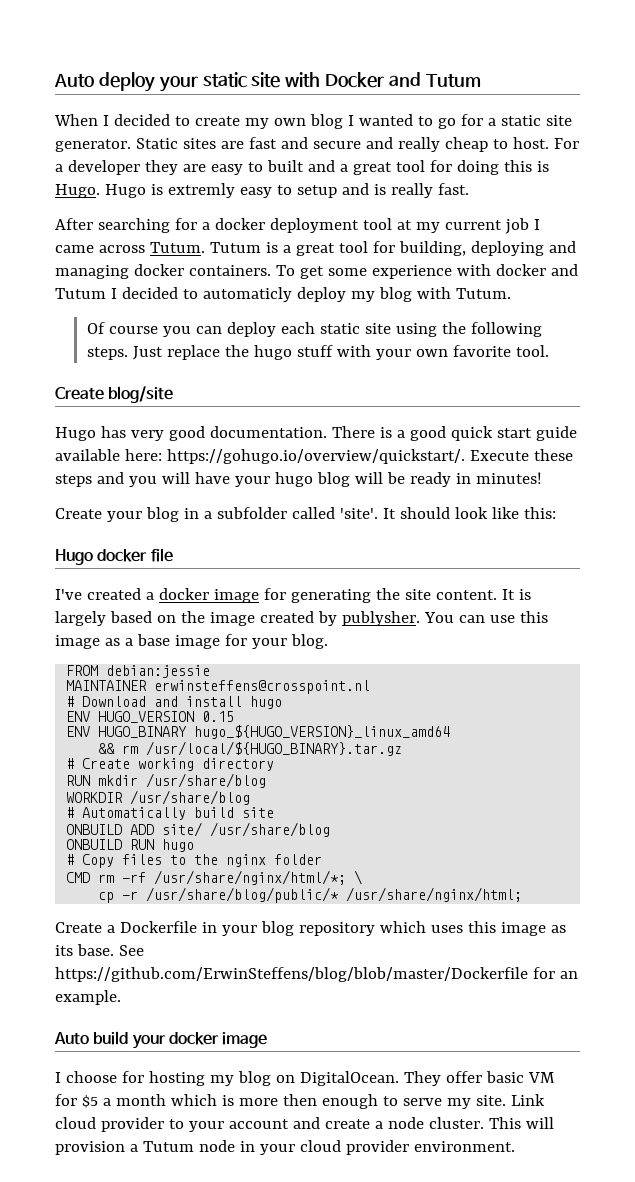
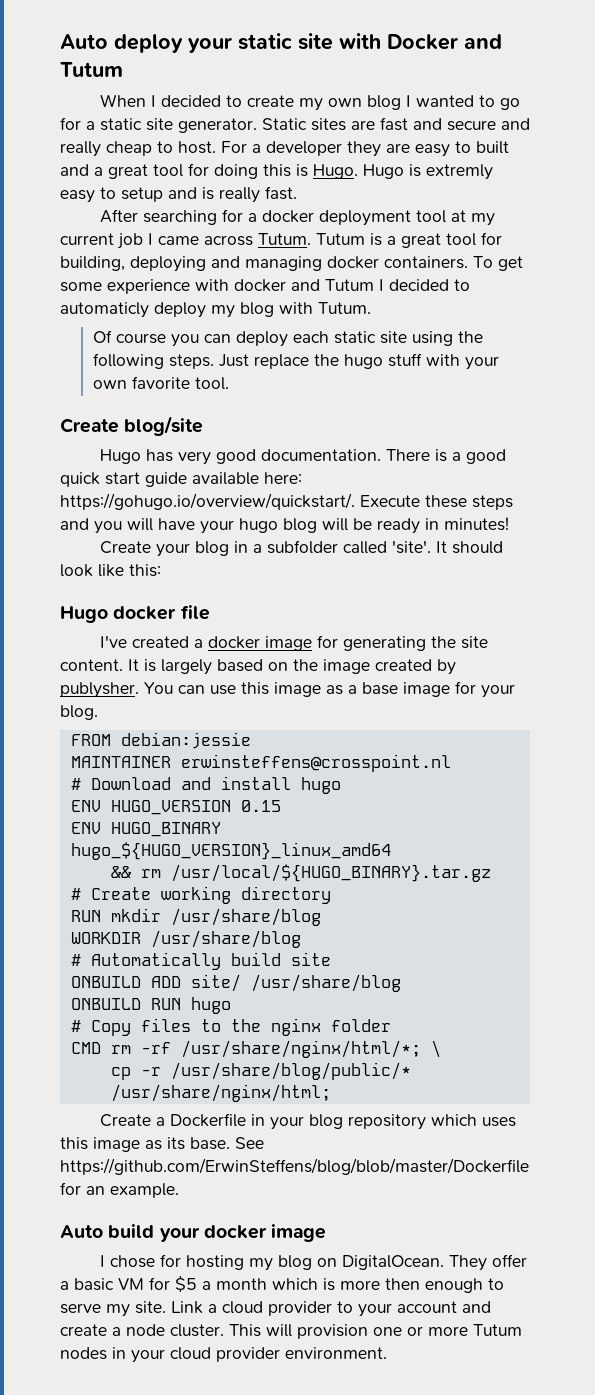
- I choose for hosting my blog on DigitalOcean.
+ I chose for hosting my blog on DigitalOcean.
- They offer basic VM for $5 a month which is more then enough to serve my site.
+ They offer a basic VM for $5 a month which is more then enough to serve my site.
- Link cloud provider to your account and create a node cluster.
+ Link a cloud provider to your account and create a node cluster.
- This will provision a Tutum node in your cloud provider environment.
+ This will provision one or more Tutum nodes in your cloud provider environment.

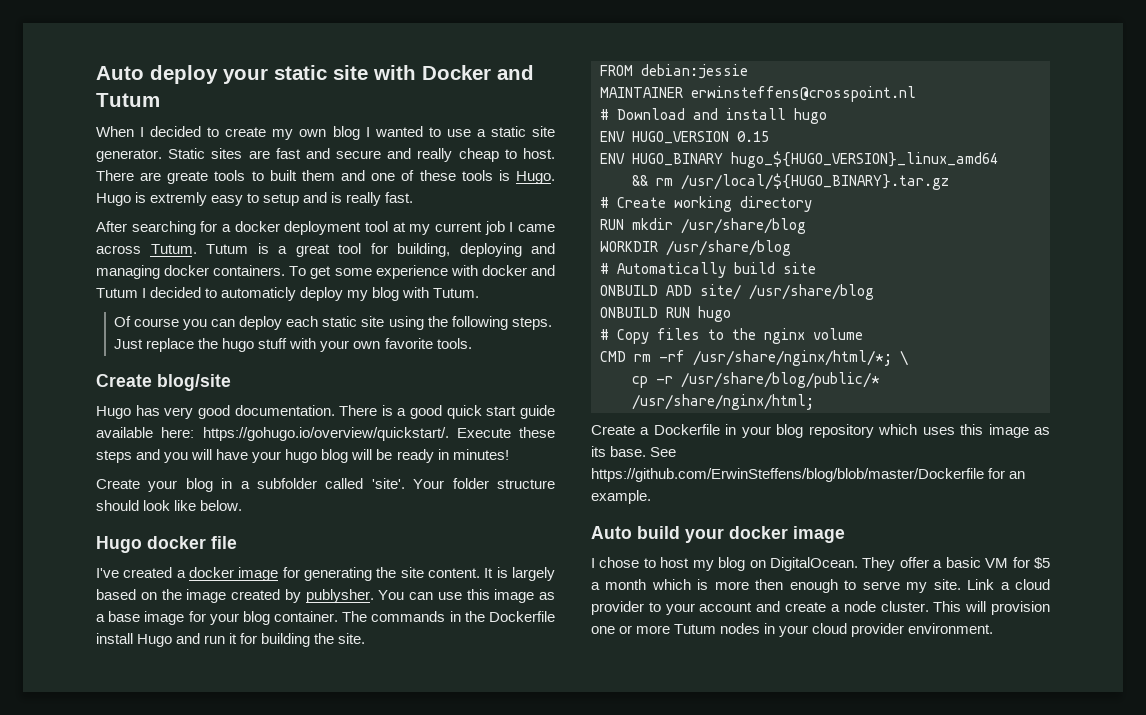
- When I decided to create my own blog I wanted to go for a static site generator.
+ When I decided to create my own blog I wanted to use a static site generator.
- For a developer they are easy to built and a great tool for doing this is Hugo.
+ There are greate tools to built them and one of these tools is Hugo.
- Just replace the hugo stuff with your own favorite tool.
+ Just replace the hugo stuff with your own favorite tools.
- It should look like this:
+ Your folder structure should look like below.
- You can use this image as a base image for your blog.
+ You can use this image as a base image for your blog container. The commands in the Dockerfile install Hugo and run it for building the site.
- # Copy files to the nginx folder
+ # Copy files to the nginx volume
- I chose for hosting my blog on DigitalOcean.
+ I chose to host my blog on DigitalOcean.

